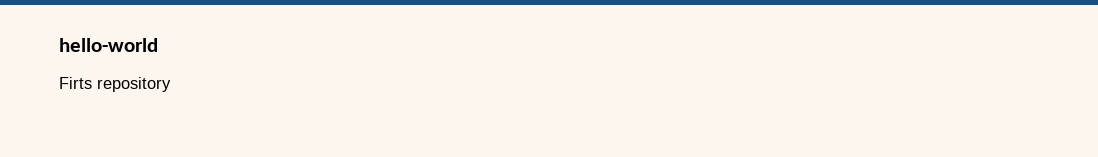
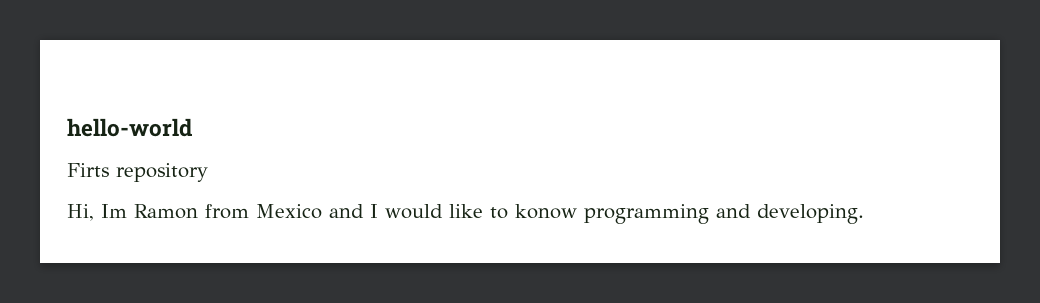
+ Hi, Im Ramon from Mexico and I would like to konow programming and developing.

